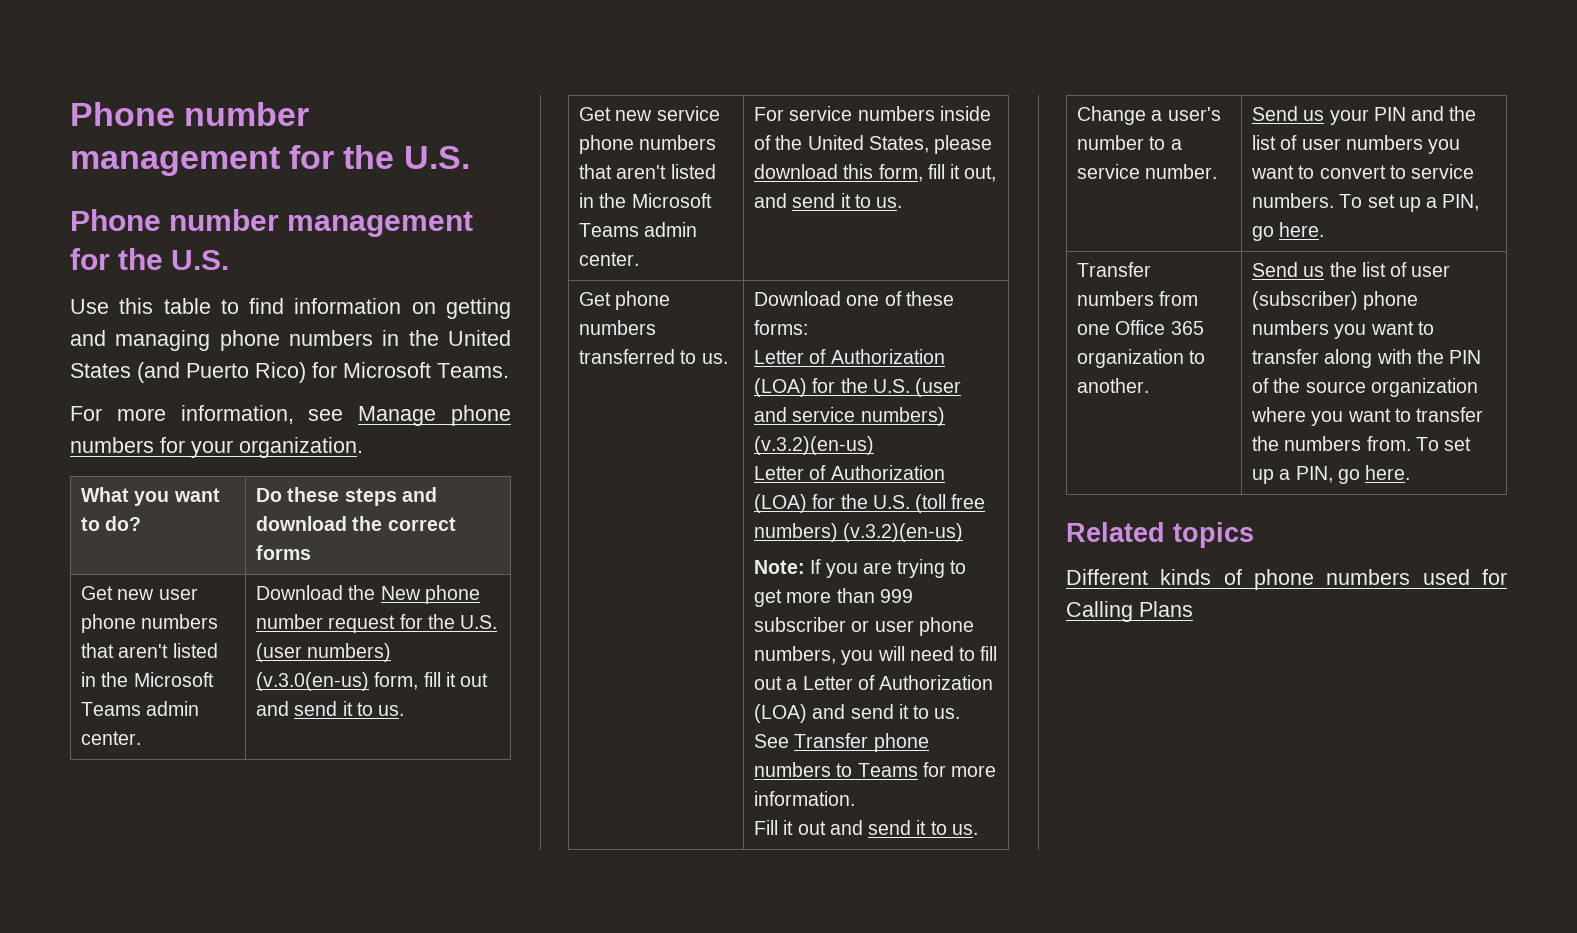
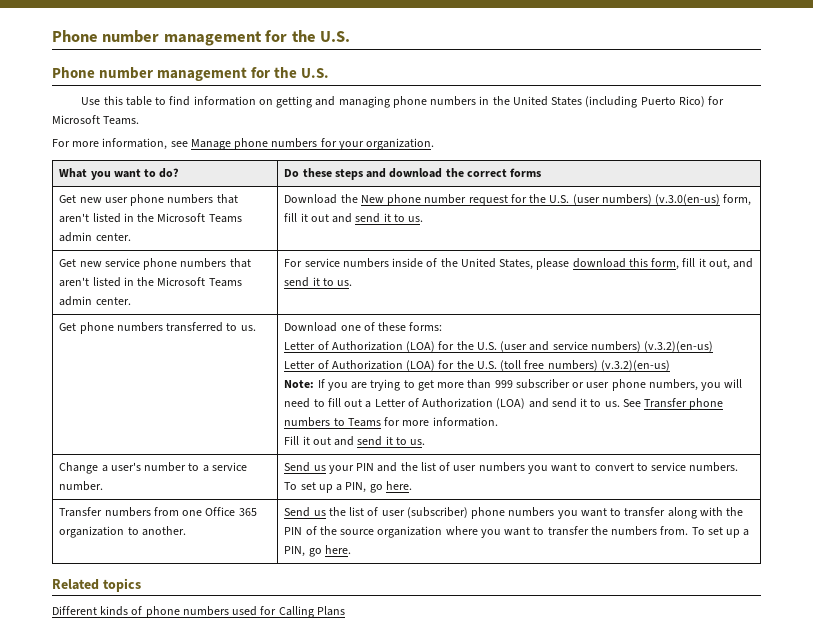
- Use this table to find information on getting and managing phone numbers in the United States (and Puerto Rico) for Microsoft Teams.
+ Use this table to find information on getting and managing phone numbers in the United States (including Puerto Rico) for Microsoft Teams.

